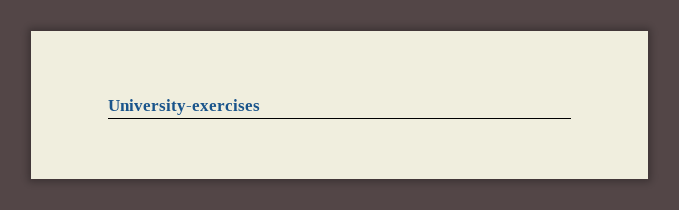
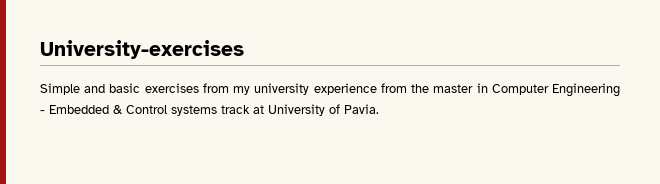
+ Simple and basic exercises from my university experience from the master in Computer Engineering - Embedded & Control systems track at University of Pavia.

